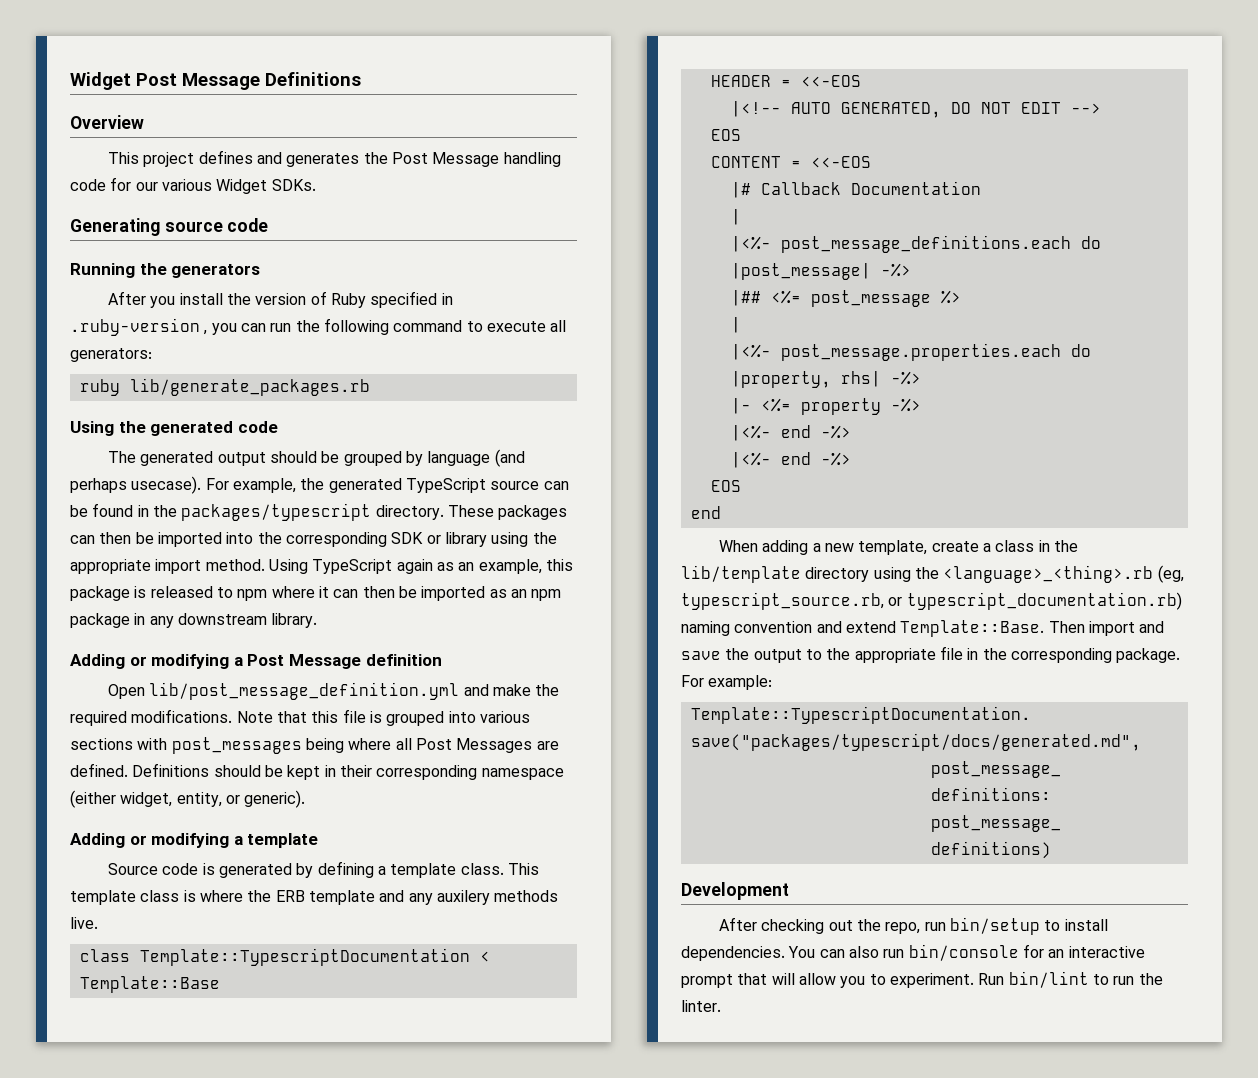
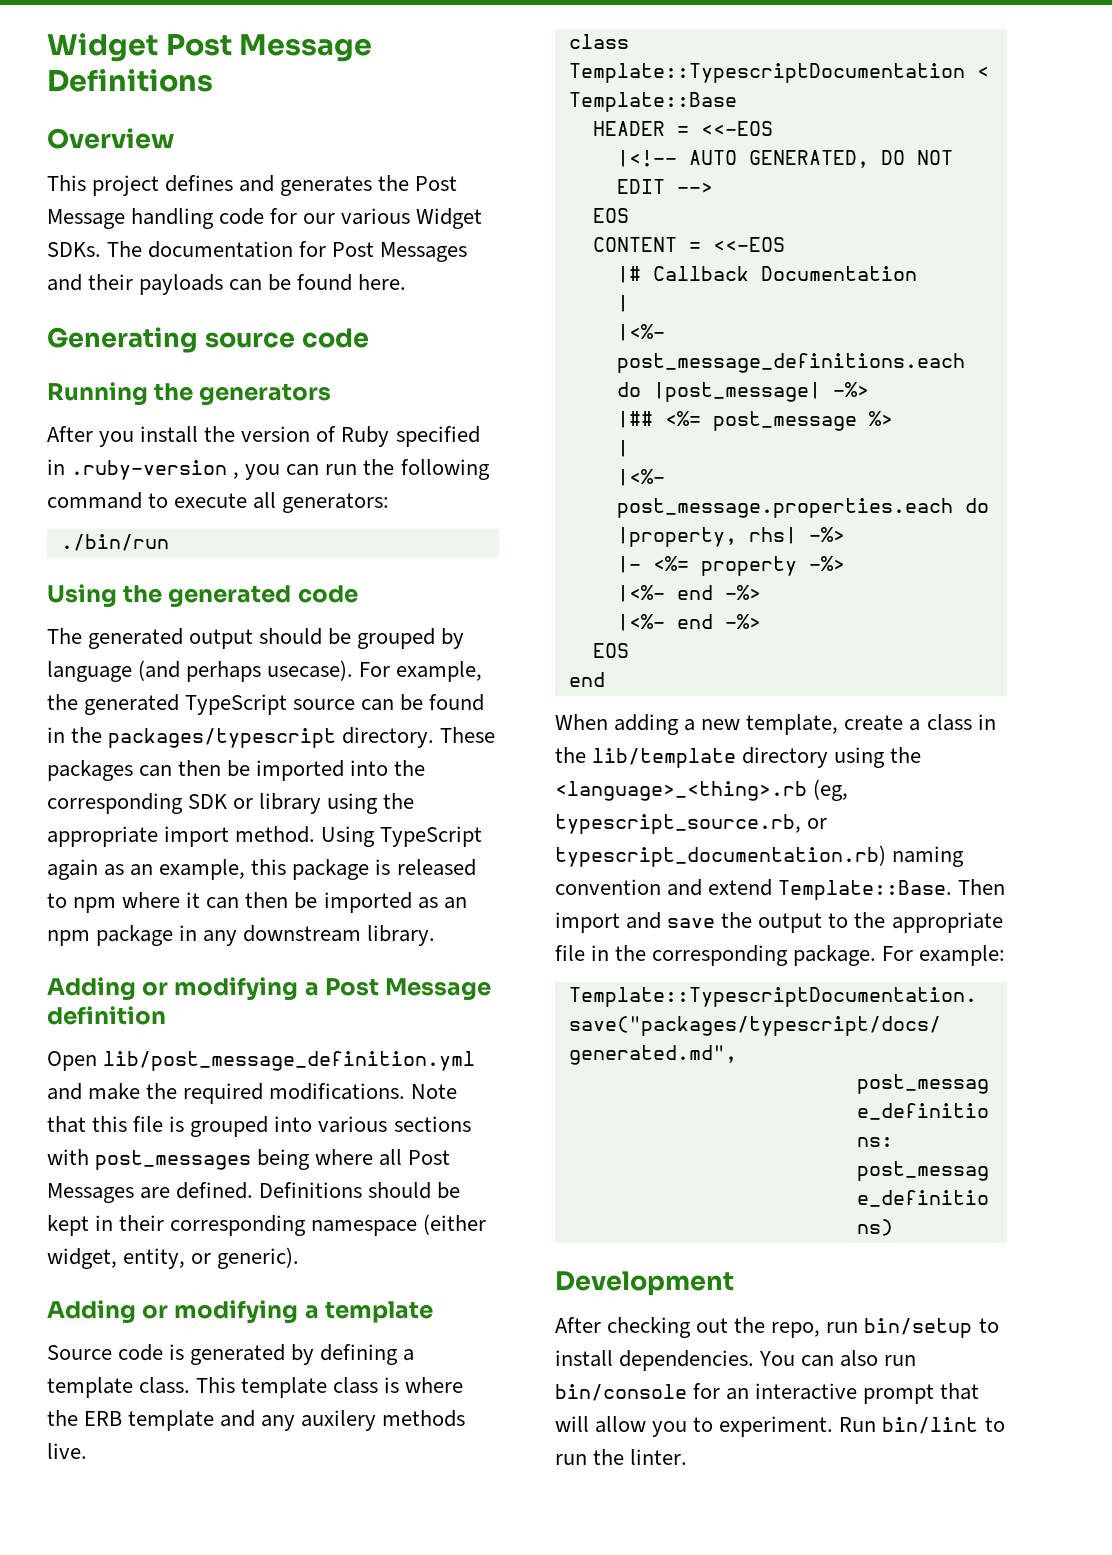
+ The documentation for Post Messages and their payloads can be found here.
- ruby lib/generate_packages.rb
+ ./bin/run

